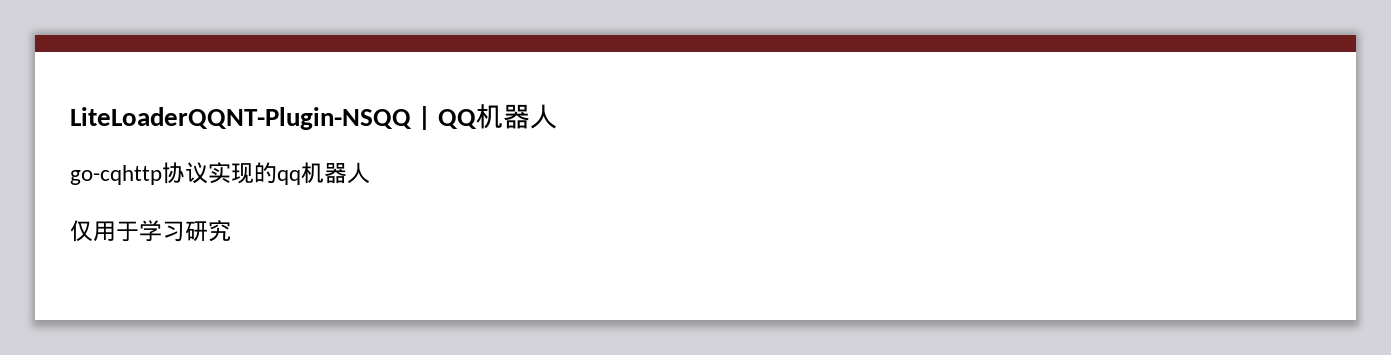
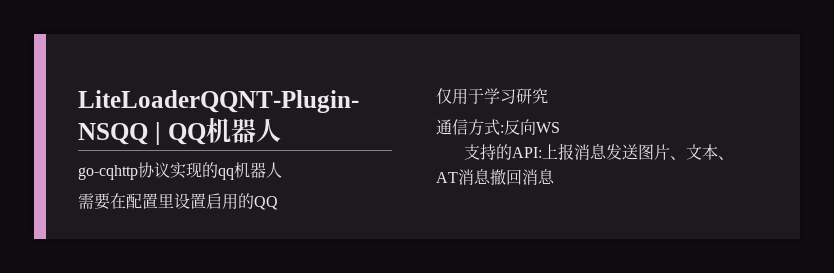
+ 需要在配置里设置启用的QQ
  仅用于学习研究
+ 通信方式:反向WS
+ 支持的API:上报消息发送图片、文本、AT消息撤回消息

